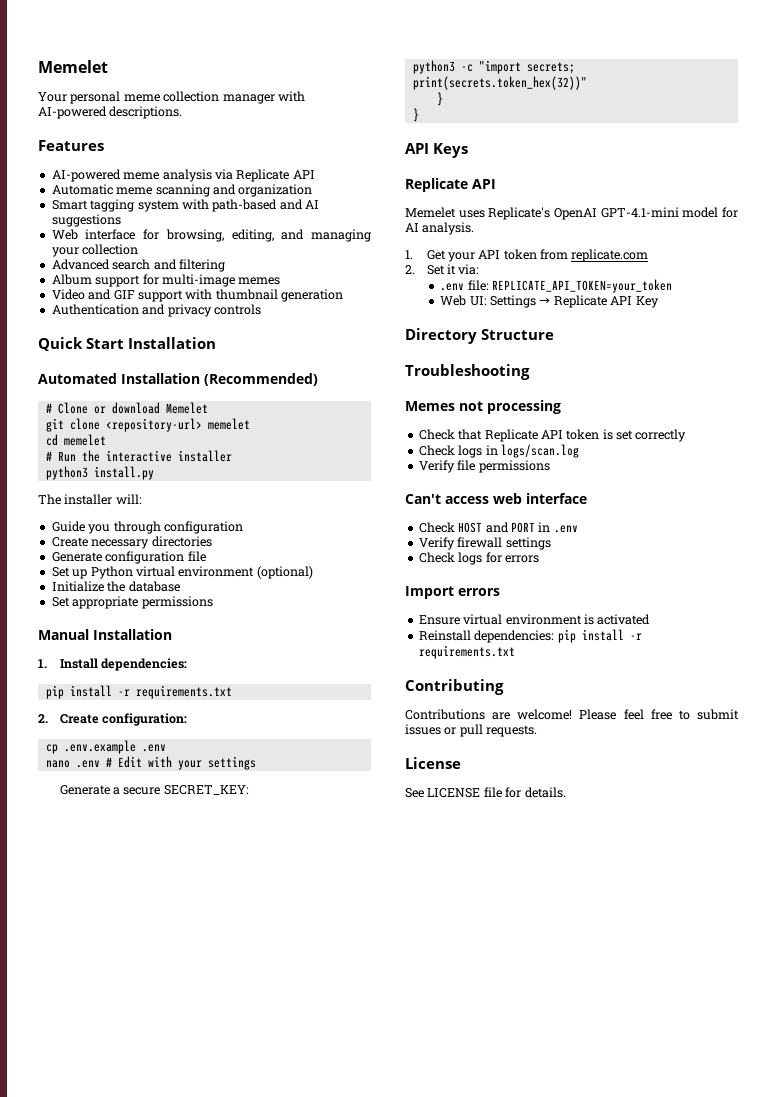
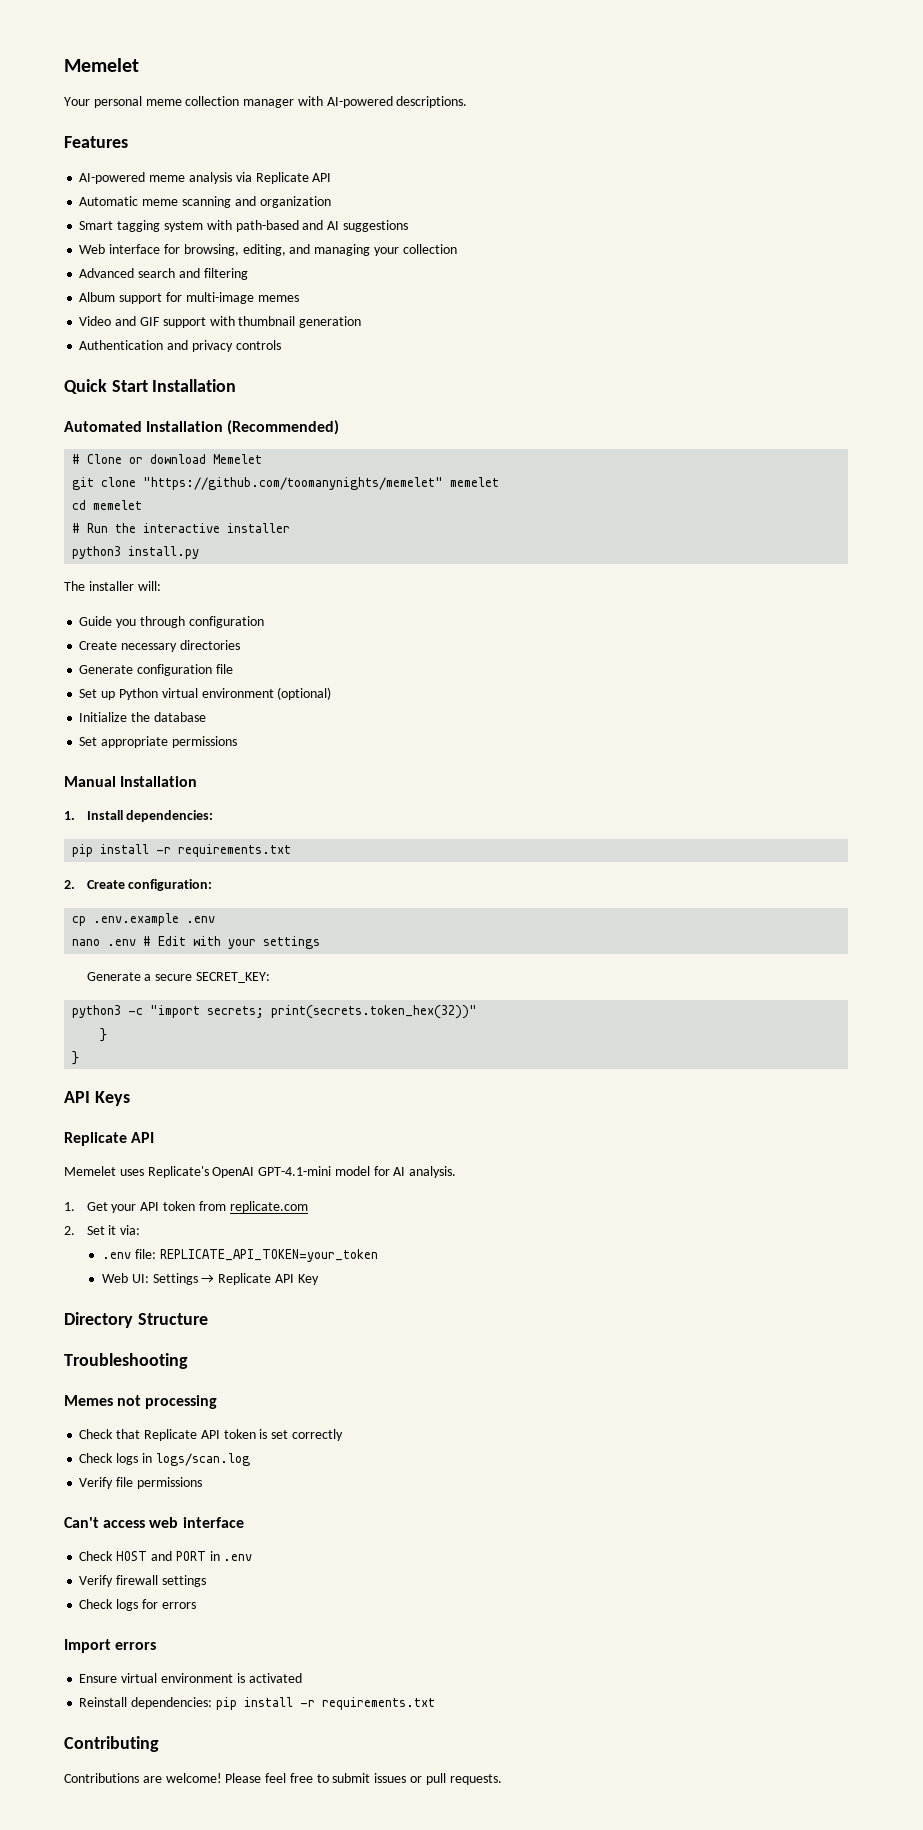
- git clone <repository-url> memelet
+ git clone "https://github.com/toomanynights/memelet" memelet
- License
- See LICENSE file for details.

